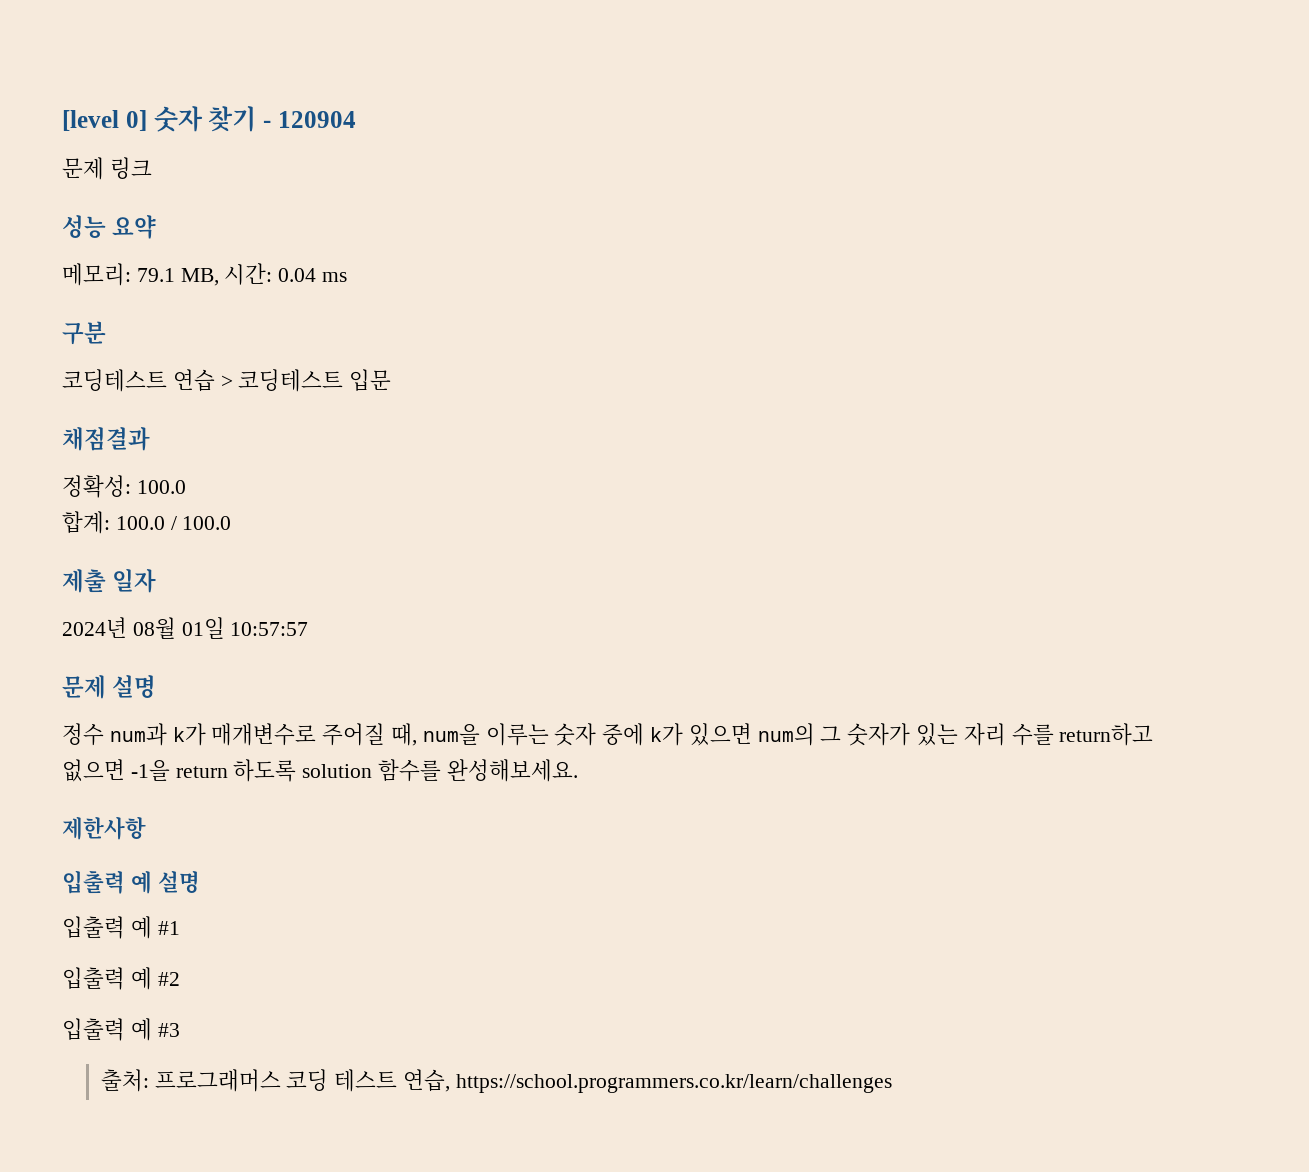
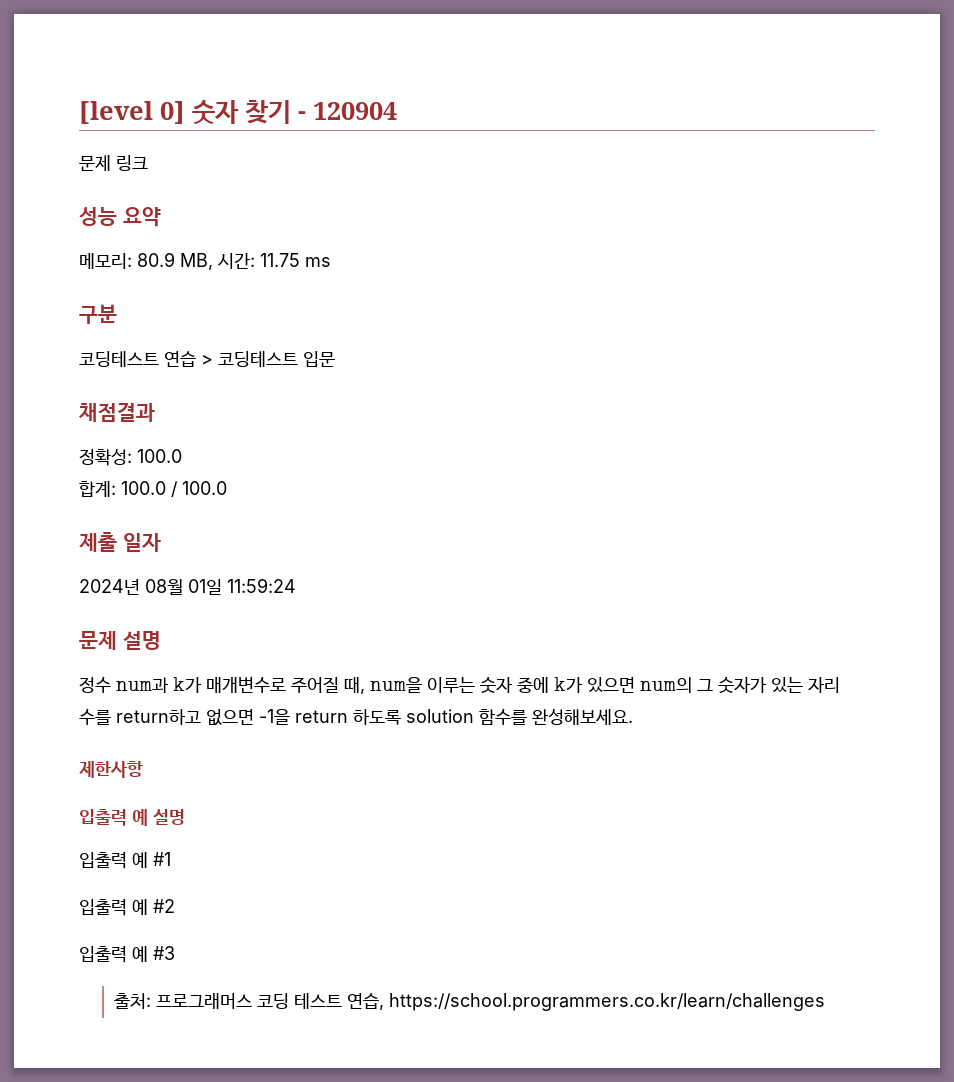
- 메모리: 79.1 MB, 시간: 0.04 ms
+ 메모리: 80.9 MB, 시간: 11.75 ms
- 2024년 08월 01일 10:57:57
+ 2024년 08월 01일 11:59:24

